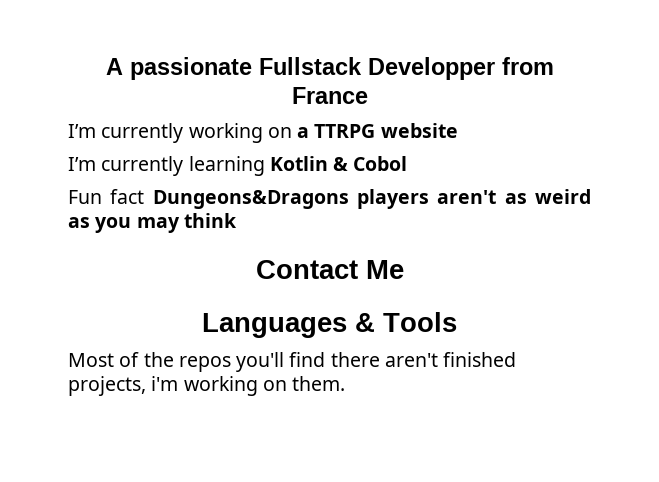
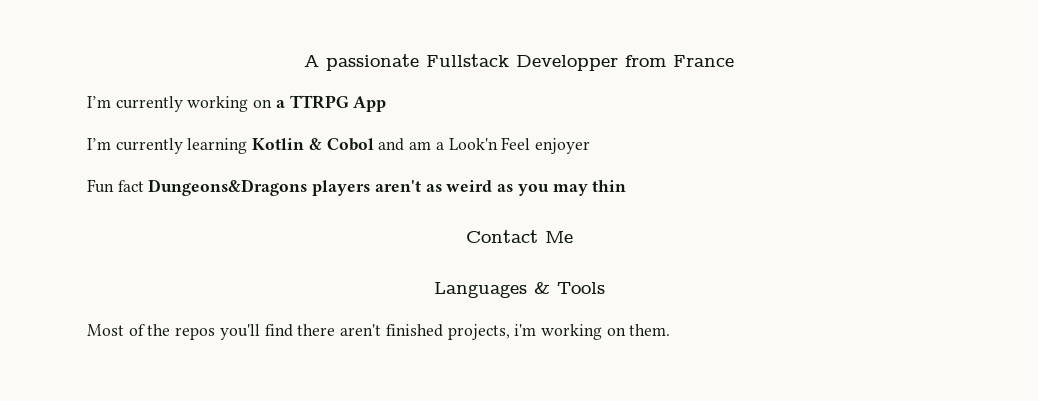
- I’m currently working on a TTRPG website
+ I’m currently working on a TTRPG App
- I’m currently learning Kotlin & Cobol
+ I’m currently learning Kotlin & Cobol and am a Look'n Feel enjoyer
- Fun fact Dungeons&Dragons players aren't as weird as you may think
+ Fun fact Dungeons&Dragons players aren't as weird as you may thin

